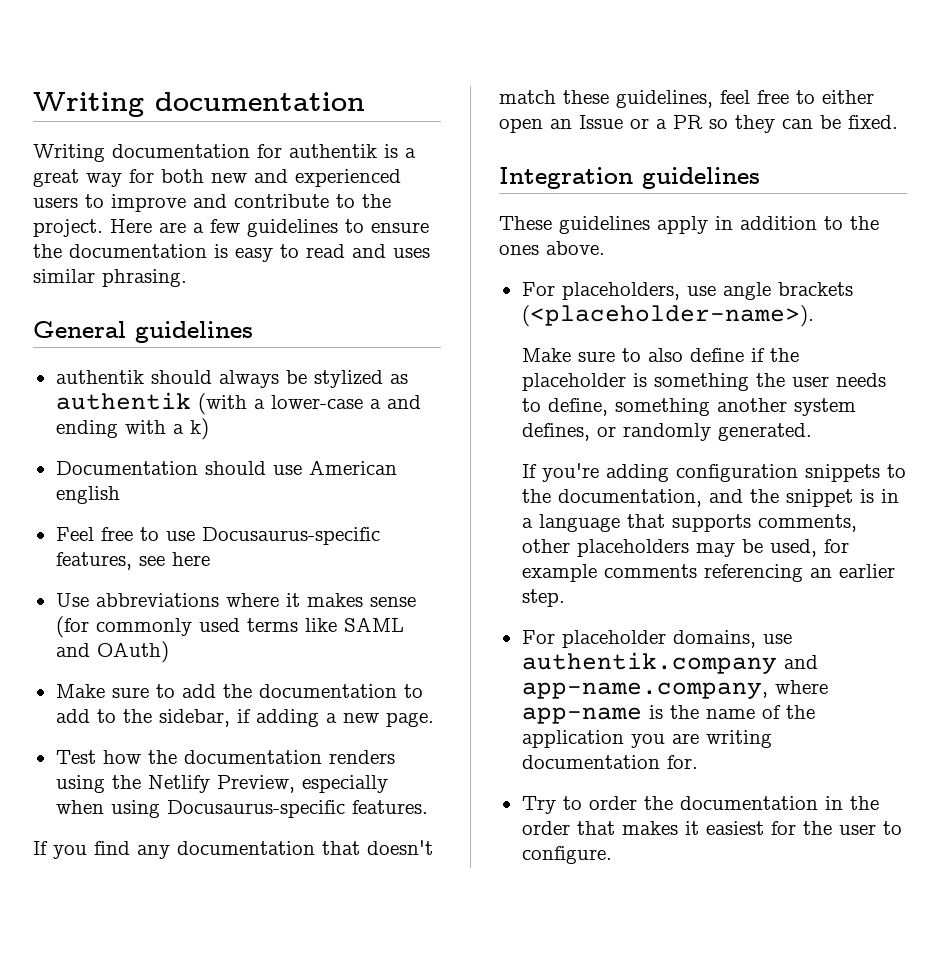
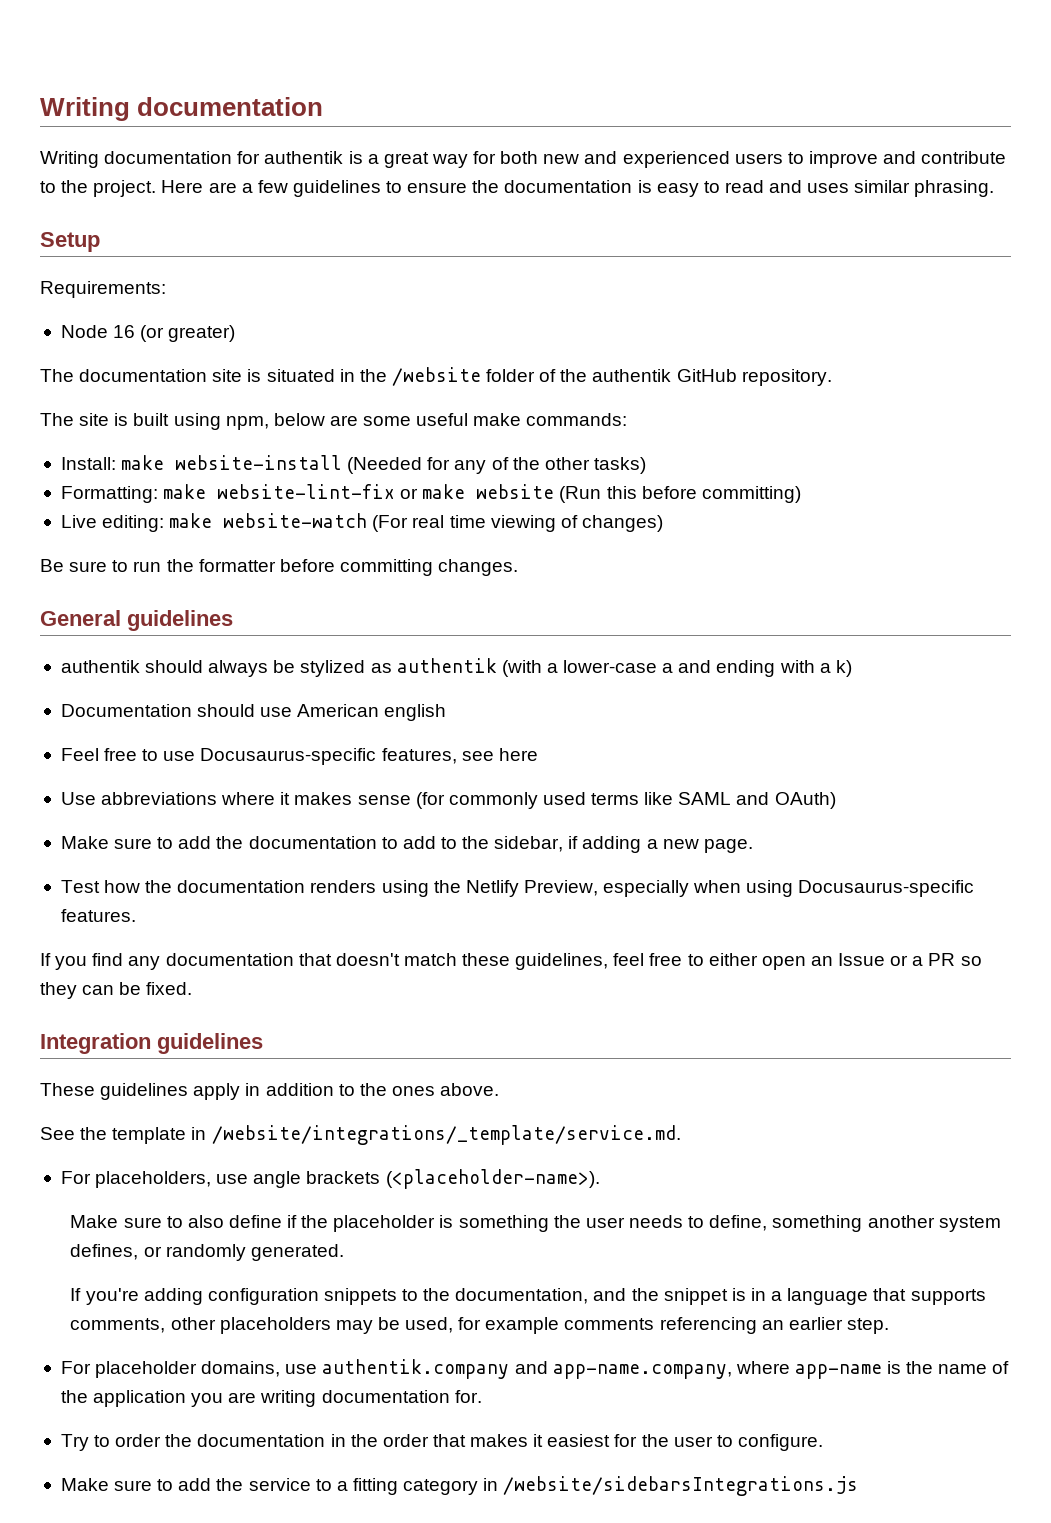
+ Setup
+ Requirements:
+ Node 16 (or greater)
+ The documentation site is situated in the /website folder of the authentik GitHub repository.
+ The site is built using npm, below are some useful make commands:
+ Install: make website-install (Needed for any of the other tasks)
+ Formatting: make website-lint-fix or make website (Run this before committing)
+ Live editing: make website-watch (For real time viewing of changes)
+ Be sure to run the formatter before committing changes.
+ See the template in /website/integrations/_template/service.md.
+ Make sure to add the service to a fitting category in /website/sidebarsIntegrations.js

